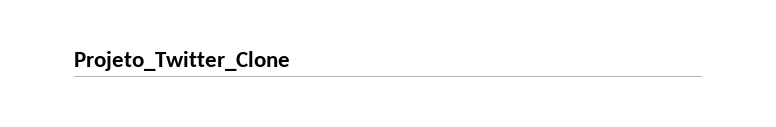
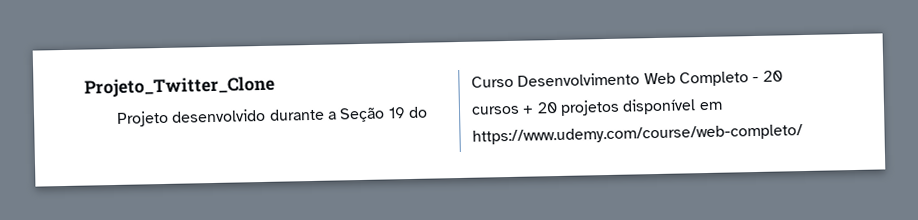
+ Projeto desenvolvido durante a Seção 19 do Curso Desenvolvimento Web Completo - 20 cursos + 20 projetos disponível em https://www.udemy.com/course/web-completo/

